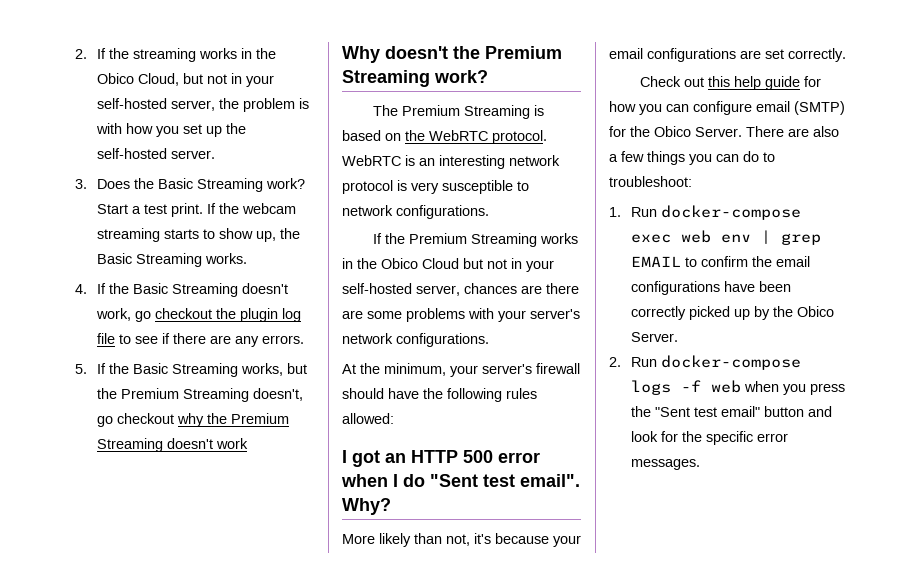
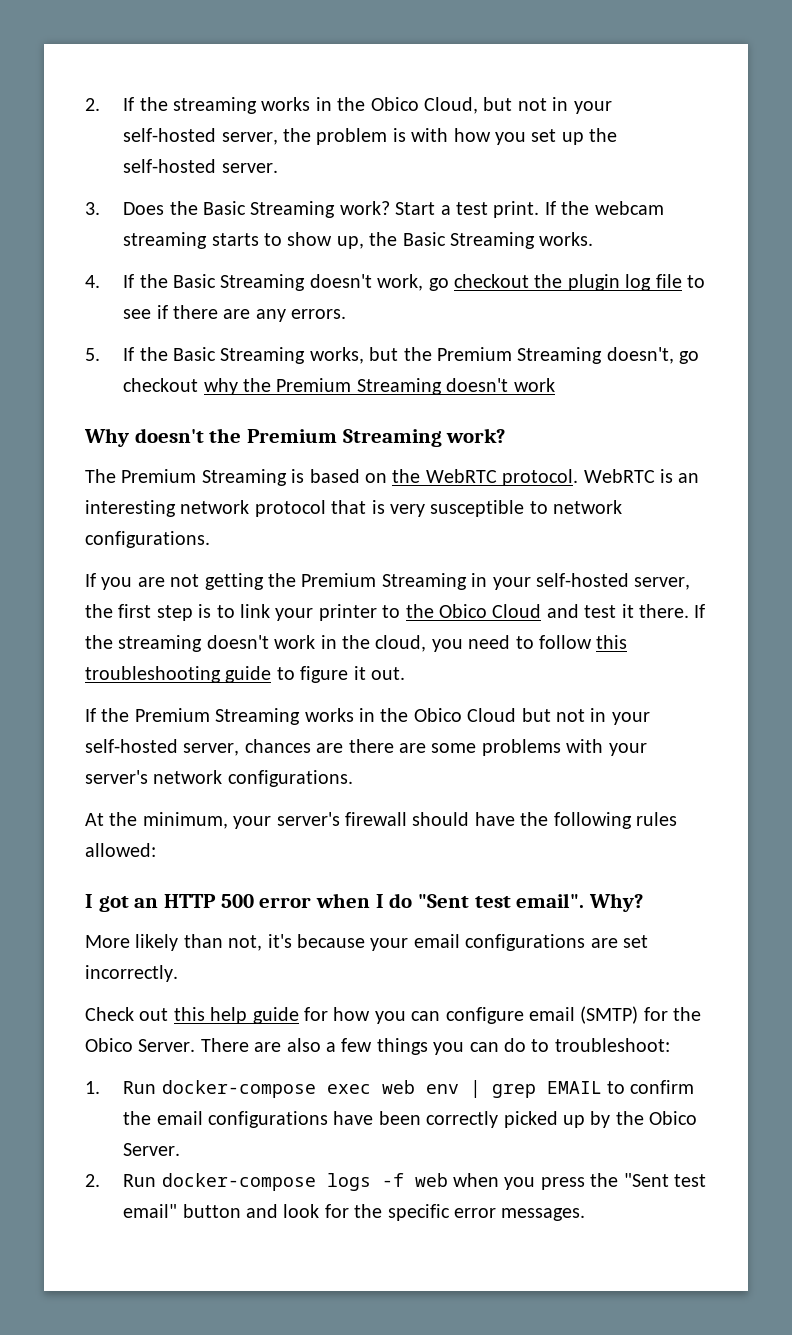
- WebRTC is an interesting network protocol is very susceptible to network configurations.
+ WebRTC is an interesting network protocol that is very susceptible to network configurations.
+ If you are not getting the Premium Streaming in your self-hosted server, the first step is to link your printer to the Obico Cloud and test it there. If the streaming doesn't work in the cloud, you need to follow this troubleshooting guide to figure it out.
- More likely than not, it's because your email configurations are set correctly.
+ More likely than not, it's because your email configurations are set incorrectly.

